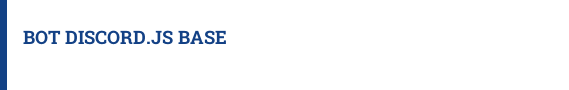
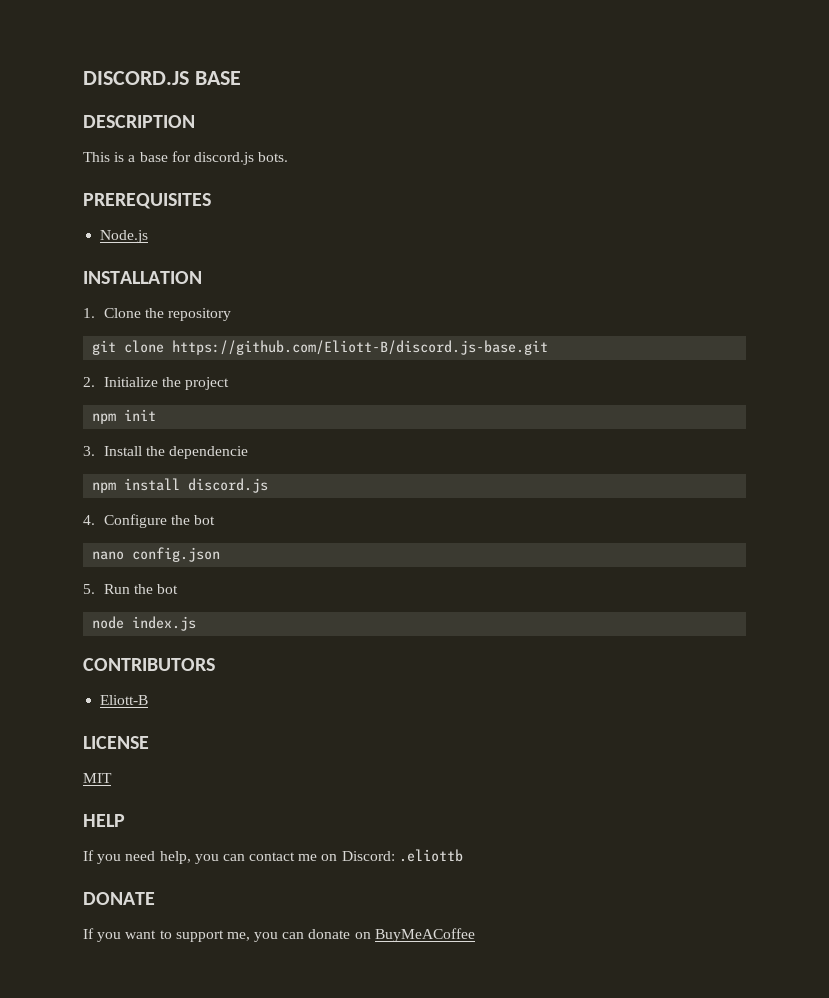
- BOT DISCORD.JS BASE
+ DISCORD.JS BASE
+ DESCRIPTION
+ This is a base for discord.js bots.
+ PREREQUISITES
+ Node.js
+ INSTALLATION
+ 1. Clone the repository
+ git clone https://github.com/Eliott-B/discord.js-base.git
+ 2. Initialize the project
+ npm init
+ 3. Install the dependencie
+ npm install discord.js
+ 4. Configure the bot
+ nano config.json
+ 5. Run the bot
+ node index.js
+ CONTRIBUTORS
+ Eliott-B
+ LICENSE
+ MIT
+ HELP
+ If you need help, you can contact me on Discord: .eliottb
+ DONATE
+ If you want to support me, you can donate on BuyMeACoffee

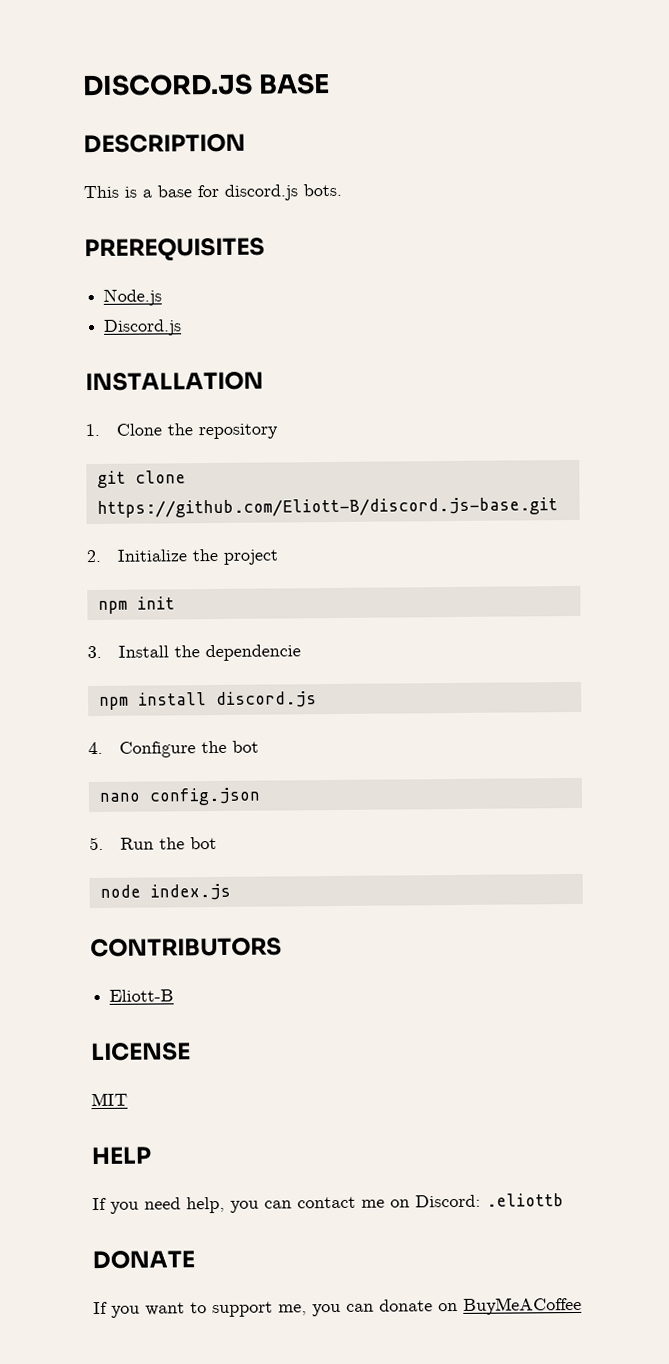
+ Discord.js

